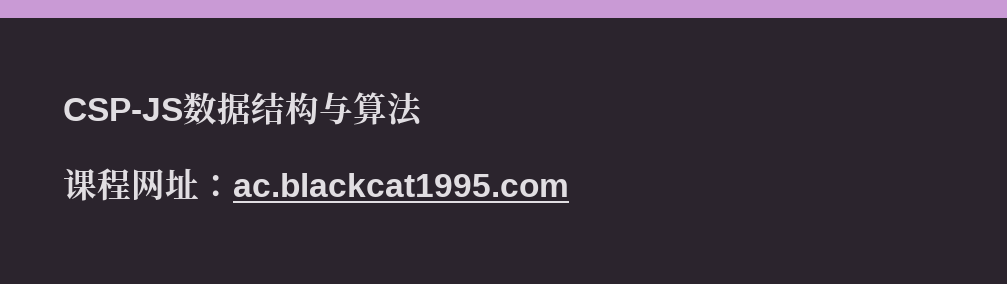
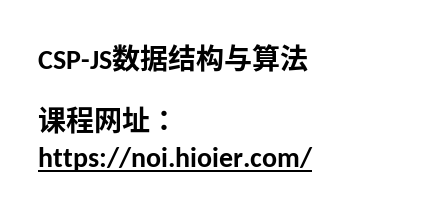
- 课程网址：ac.blackcat1995.com
+ 课程网址：https://noi.hioier.com/

